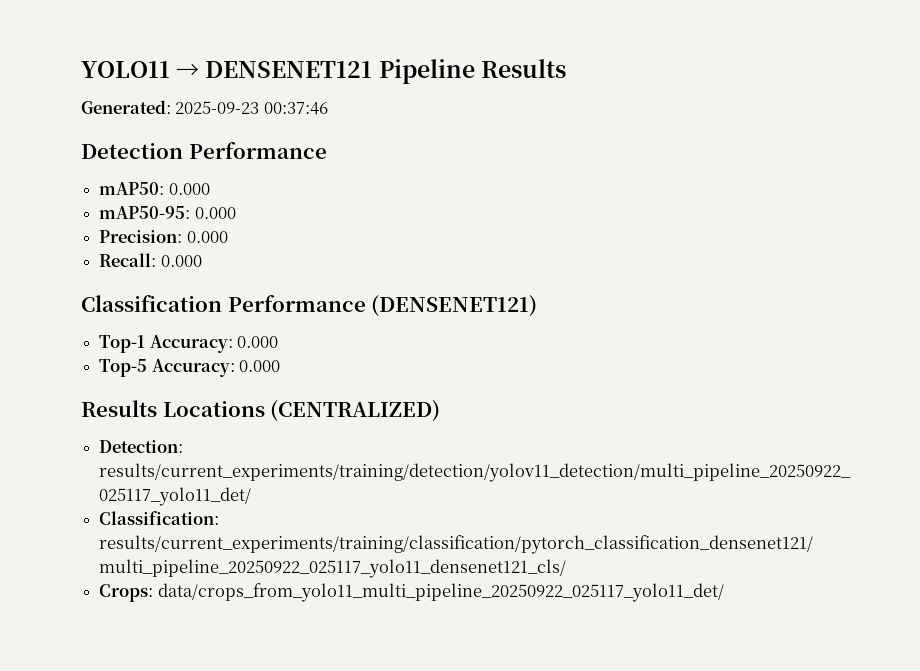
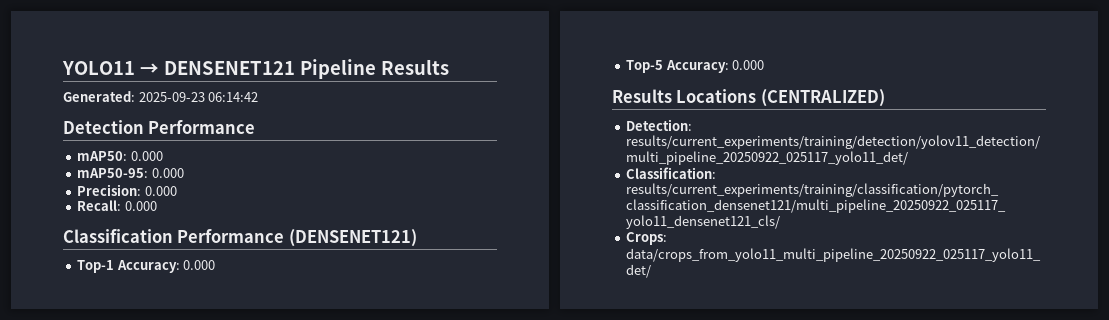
- Generated: 2025-09-23 00:37:46
+ Generated: 2025-09-23 06:14:42

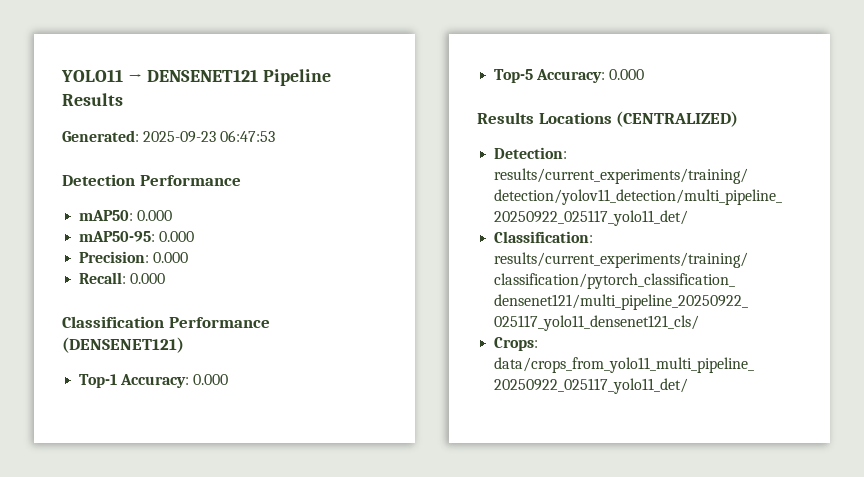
- Generated: 2025-09-23 06:14:42
+ Generated: 2025-09-23 06:47:53

